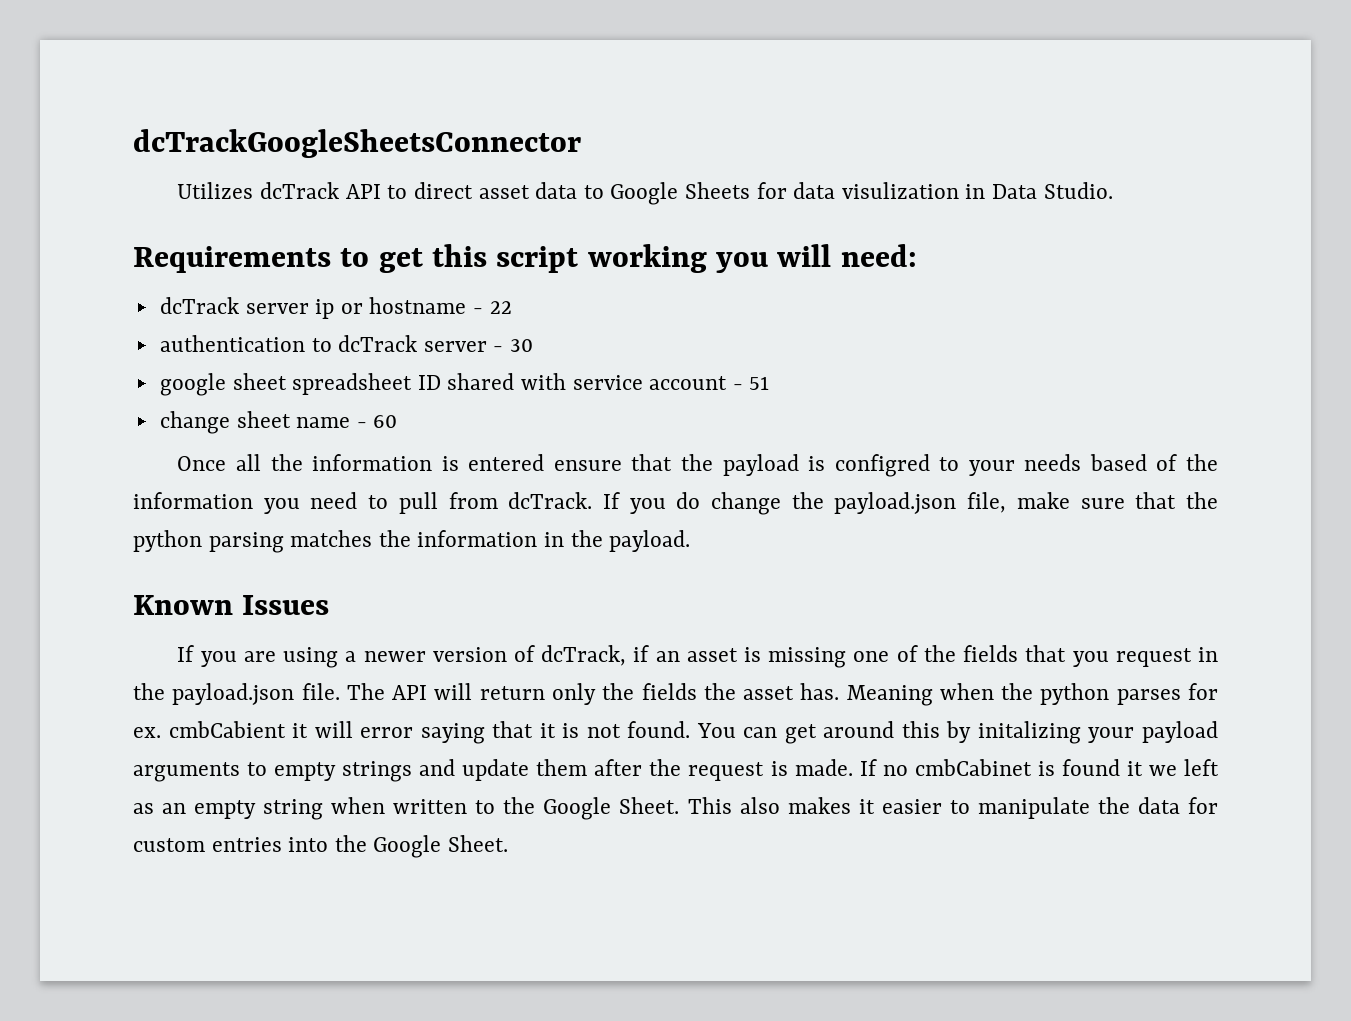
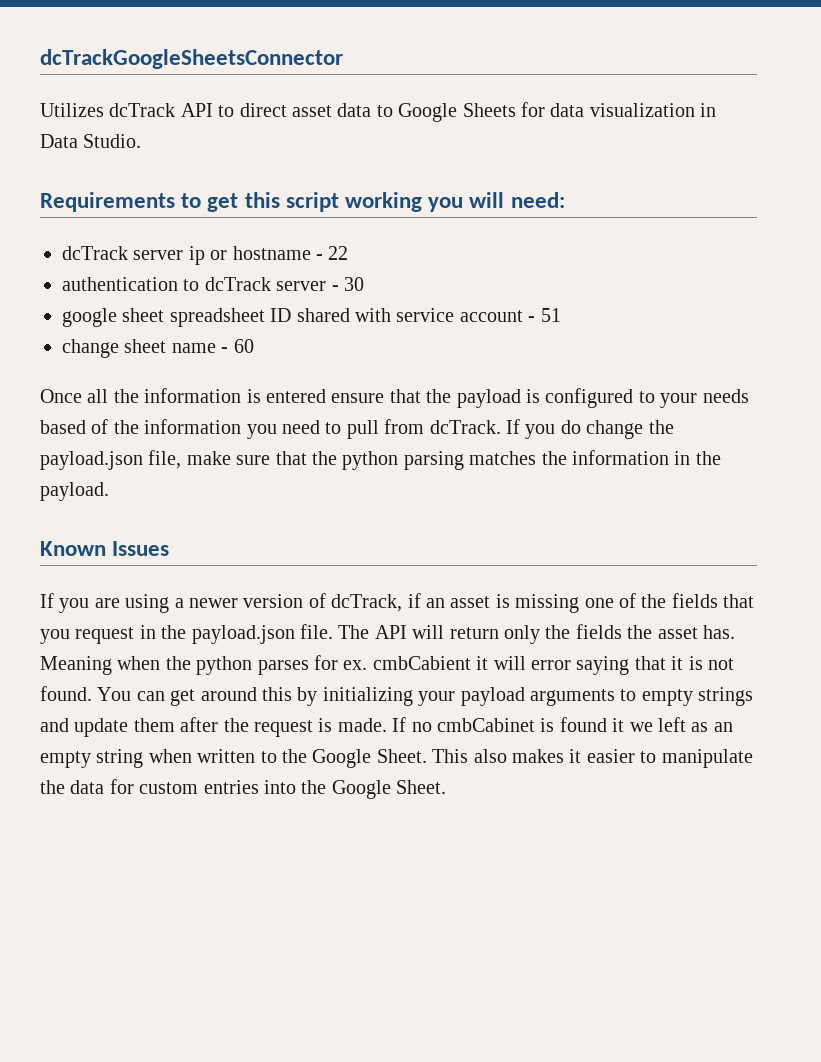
- Utilizes dcTrack API to direct asset data to Google Sheets for data visulization in Data Studio.
+ Utilizes dcTrack API to direct asset data to Google Sheets for data visualization in Data Studio.
- Once all the information is entered ensure that the payload is configred to your needs based of the information you need to pull from dcTrack.
+ Once all the information is entered ensure that the payload is configured to your needs based of the information you need to pull from dcTrack.
- You can get around this by initalizing your payload arguments to empty strings and update them after the request is made.
+ You can get around this by initializing your payload arguments to empty strings and update them after the request is made.

